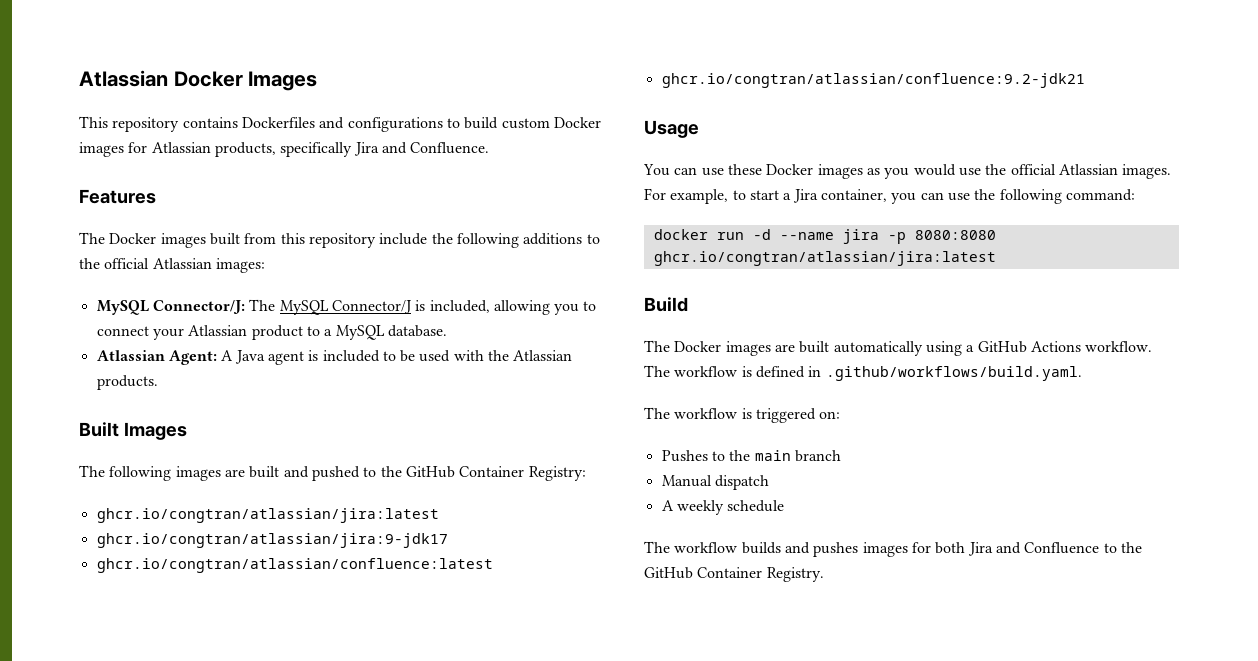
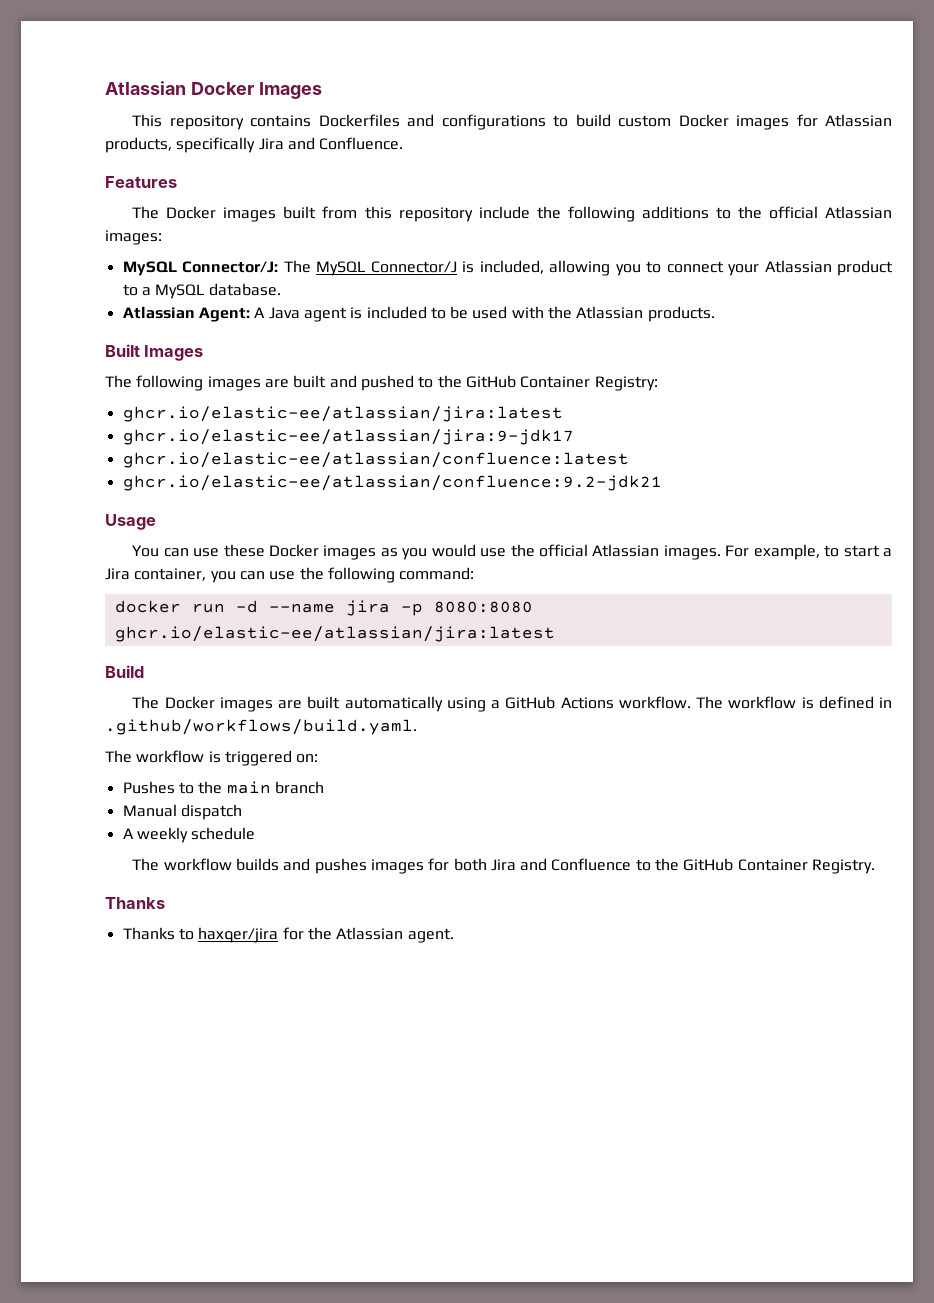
  The following images are built and pushed to the GitHub Container Registry:
- ghcr.io/congtran/atlassian/jira:latest
- ghcr.io/congtran/atlassian/jira:9-jdk17
- ghcr.io/congtran/atlassian/confluence:latest
- ghcr.io/congtran/atlassian/confluence:9.2-jdk21
+ ghcr.io/elastic-ee/atlassian/jira:latest
+ ghcr.io/elastic-ee/atlassian/jira:9-jdk17
+ ghcr.io/elastic-ee/atlassian/confluence:latest
+ ghcr.io/elastic-ee/atlassian/confluence:9.2-jdk21
- docker run -d --name jira -p 8080:8080 ghcr.io/congtran/atlassian/jira:latest
+ docker run -d --name jira -p 8080:8080 ghcr.io/elastic-ee/atlassian/jira:latest
  The workflow builds and pushes images for both Jira and Confluence to the GitHub Container Registry.
+ Thanks
+ Thanks to haxqer/jira for the Atlassian agent.

